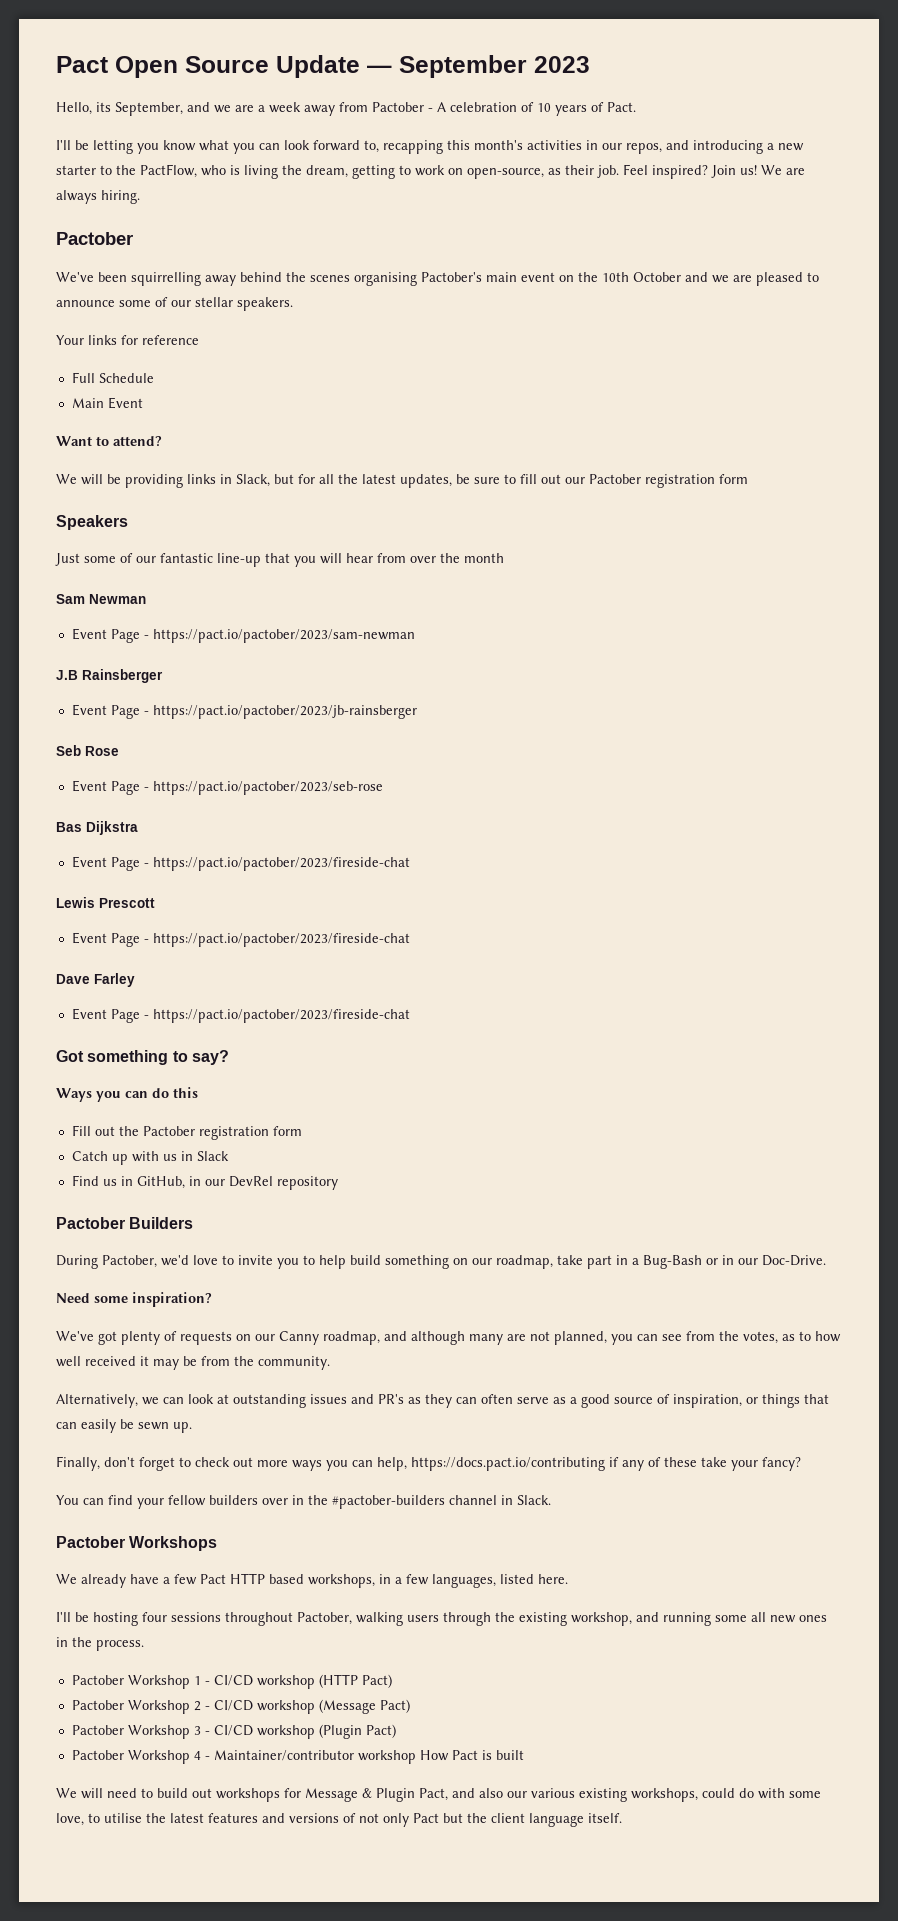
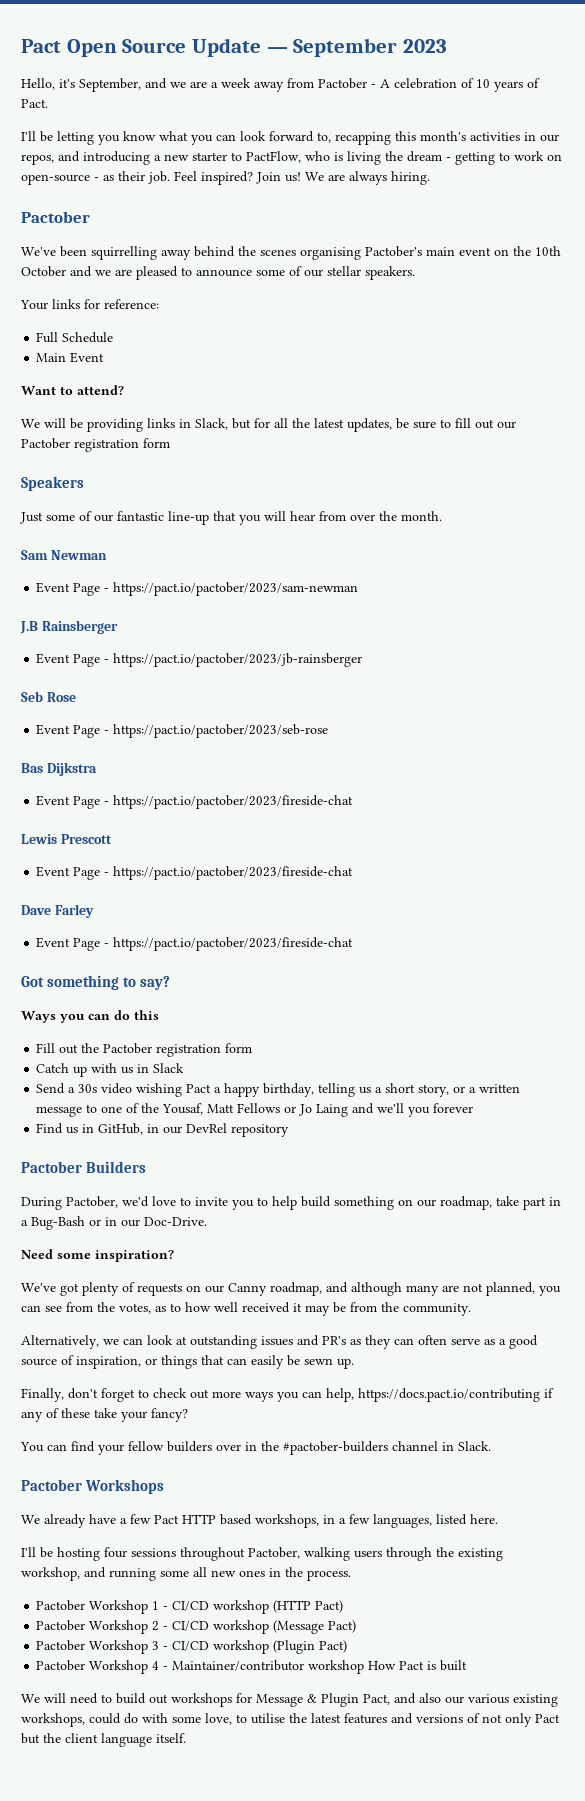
- Hello, its September, and we are a week away from Pactober - A celebration of 10 years of Pact.
+ Hello, it's September, and we are a week away from Pactober - A celebration of 10 years of Pact.
- I'll be letting you know what you can look forward to, recapping this month's activities in our repos, and introducing a new starter to the PactFlow, who is living the dream, getting to work on open-source, as their job.
+ I'll be letting you know what you can look forward to, recapping this month's activities in our repos, and introducing a new starter to PactFlow, who is living the dream - getting to work on open-source - as their job.
- Your links for reference
+ Your links for reference:
- Just some of our fantastic line-up that you will hear from over the month
+ Just some of our fantastic line-up that you will hear from over the month.
+ Send a 30s video wishing Pact a happy birthday, telling us a short story, or a written message to one of the Yousaf, Matt Fellows or Jo Laing and we'll you forever

